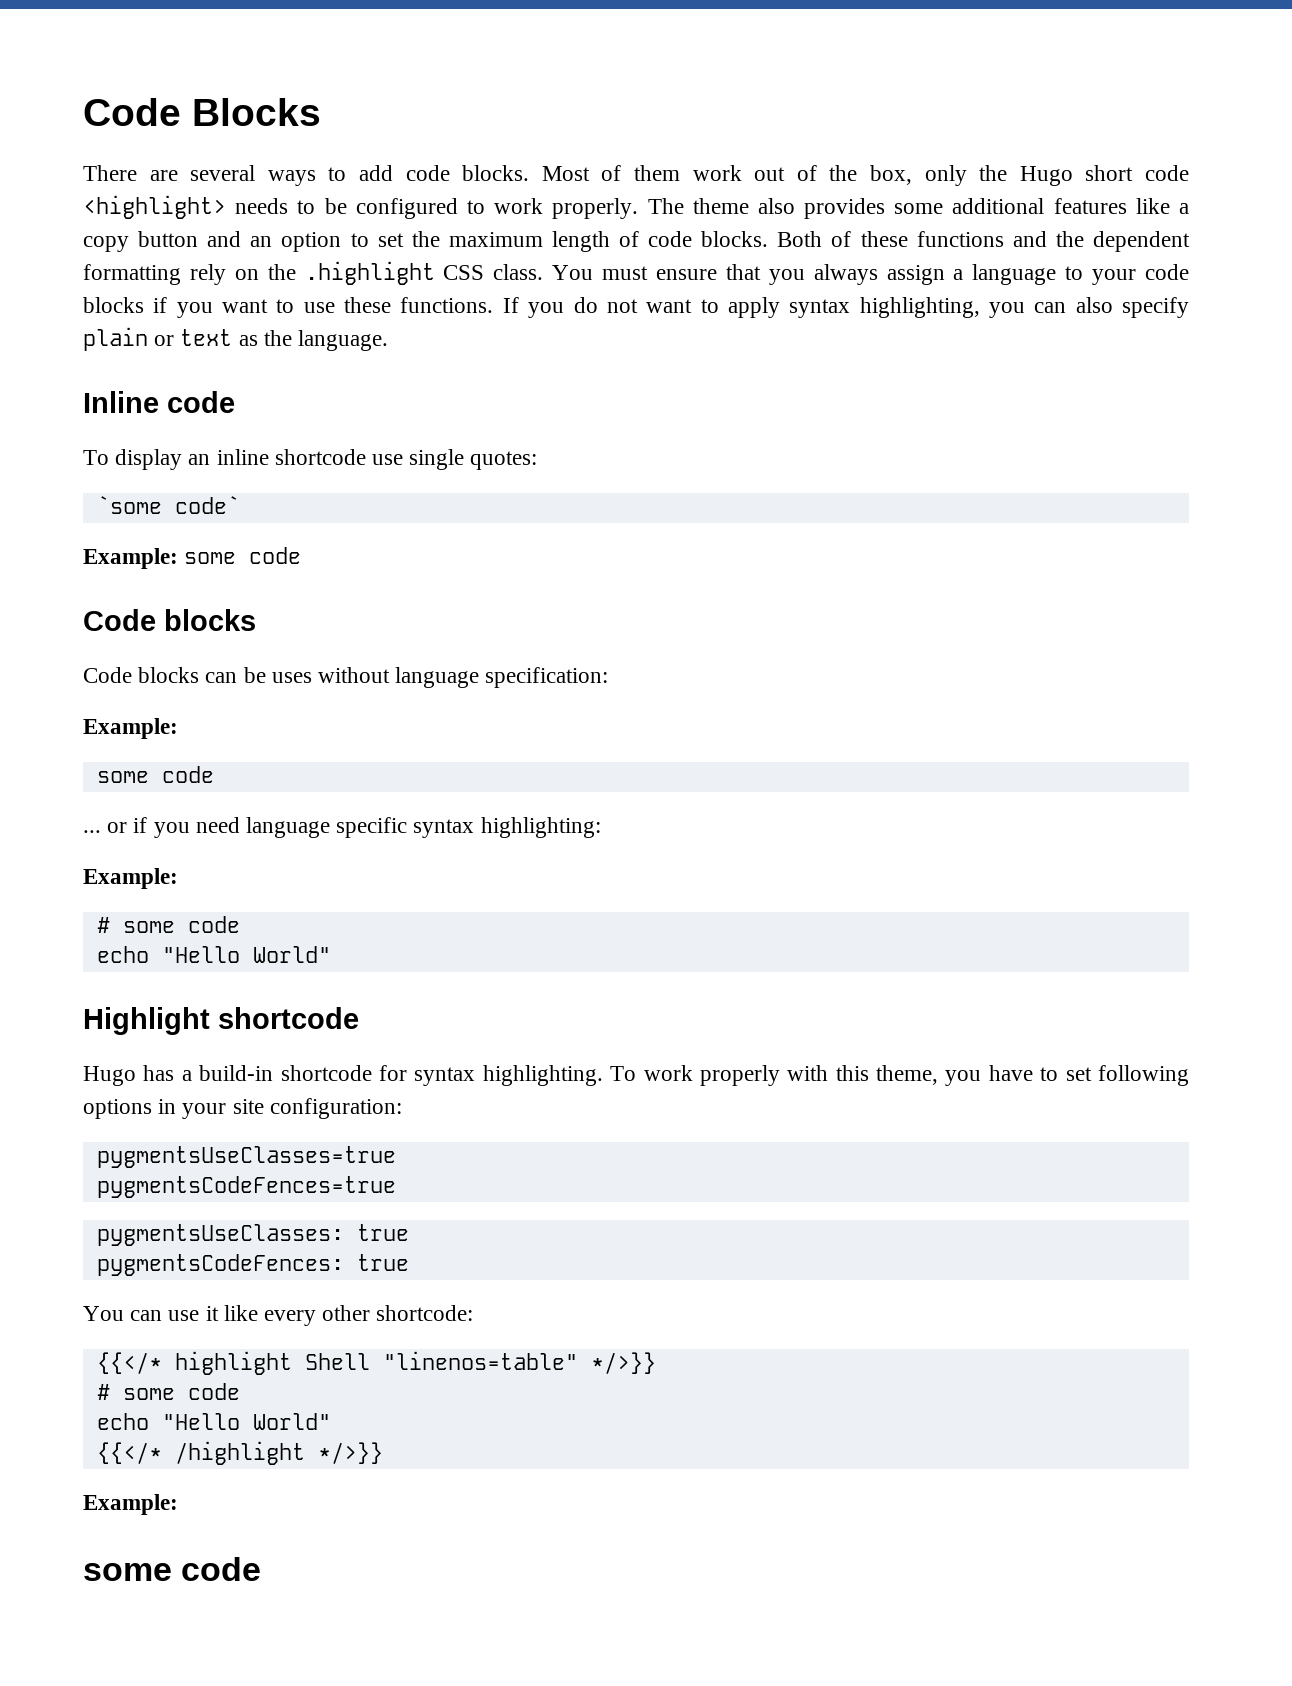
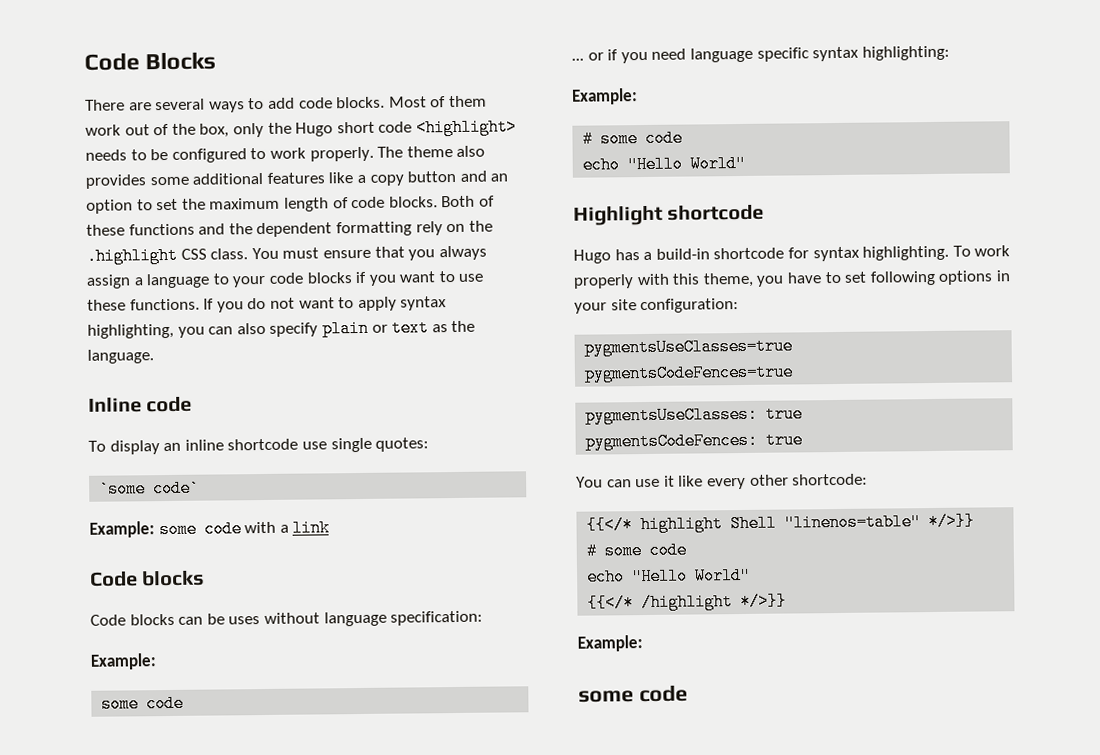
- Example: some code
+ Example: some code with a link

